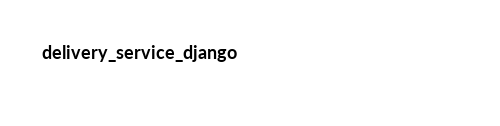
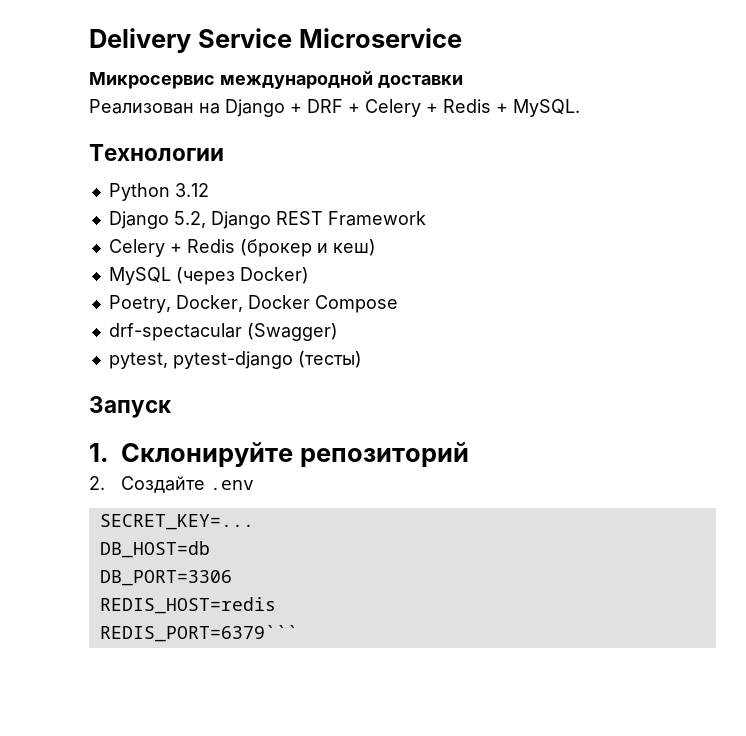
- delivery_service_django
+ Delivery Service Microservice
+ Микросервис международной доставки
+ Реализован на Django + DRF + Celery + Redis + MySQL.
+ Технологии
+ Python 3.12
+ Django 5.2, Django REST Framework
+ Celery + Redis (брокер и кеш)
+ MySQL (через Docker)
+ Poetry, Docker, Docker Compose
+ drf-spectacular (Swagger)
+ pytest, pytest-django (тесты)
+ Запуск
+ 1. Склонируйте репозиторий
+ 2. Создайте .env
+ SECRET_KEY=...
+ DB_HOST=db
+ DB_PORT=3306
+ REDIS_HOST=redis
+ REDIS_PORT=6379```

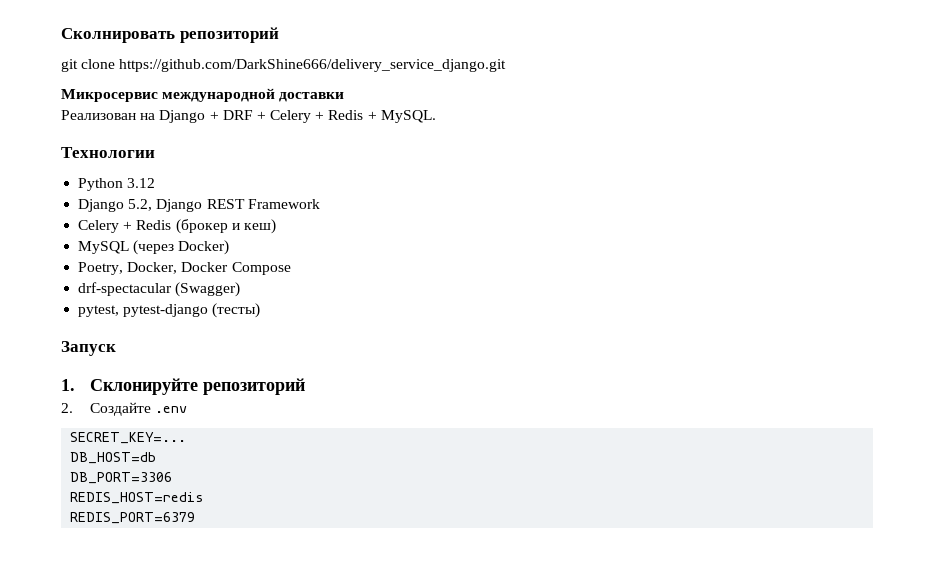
- Delivery Service Microservice
+ Сколнировать репозиторий
+ git clone https://github.com/DarkShine666/delivery_service_django.git
- REDIS_PORT=6379```
+ REDIS_PORT=6379

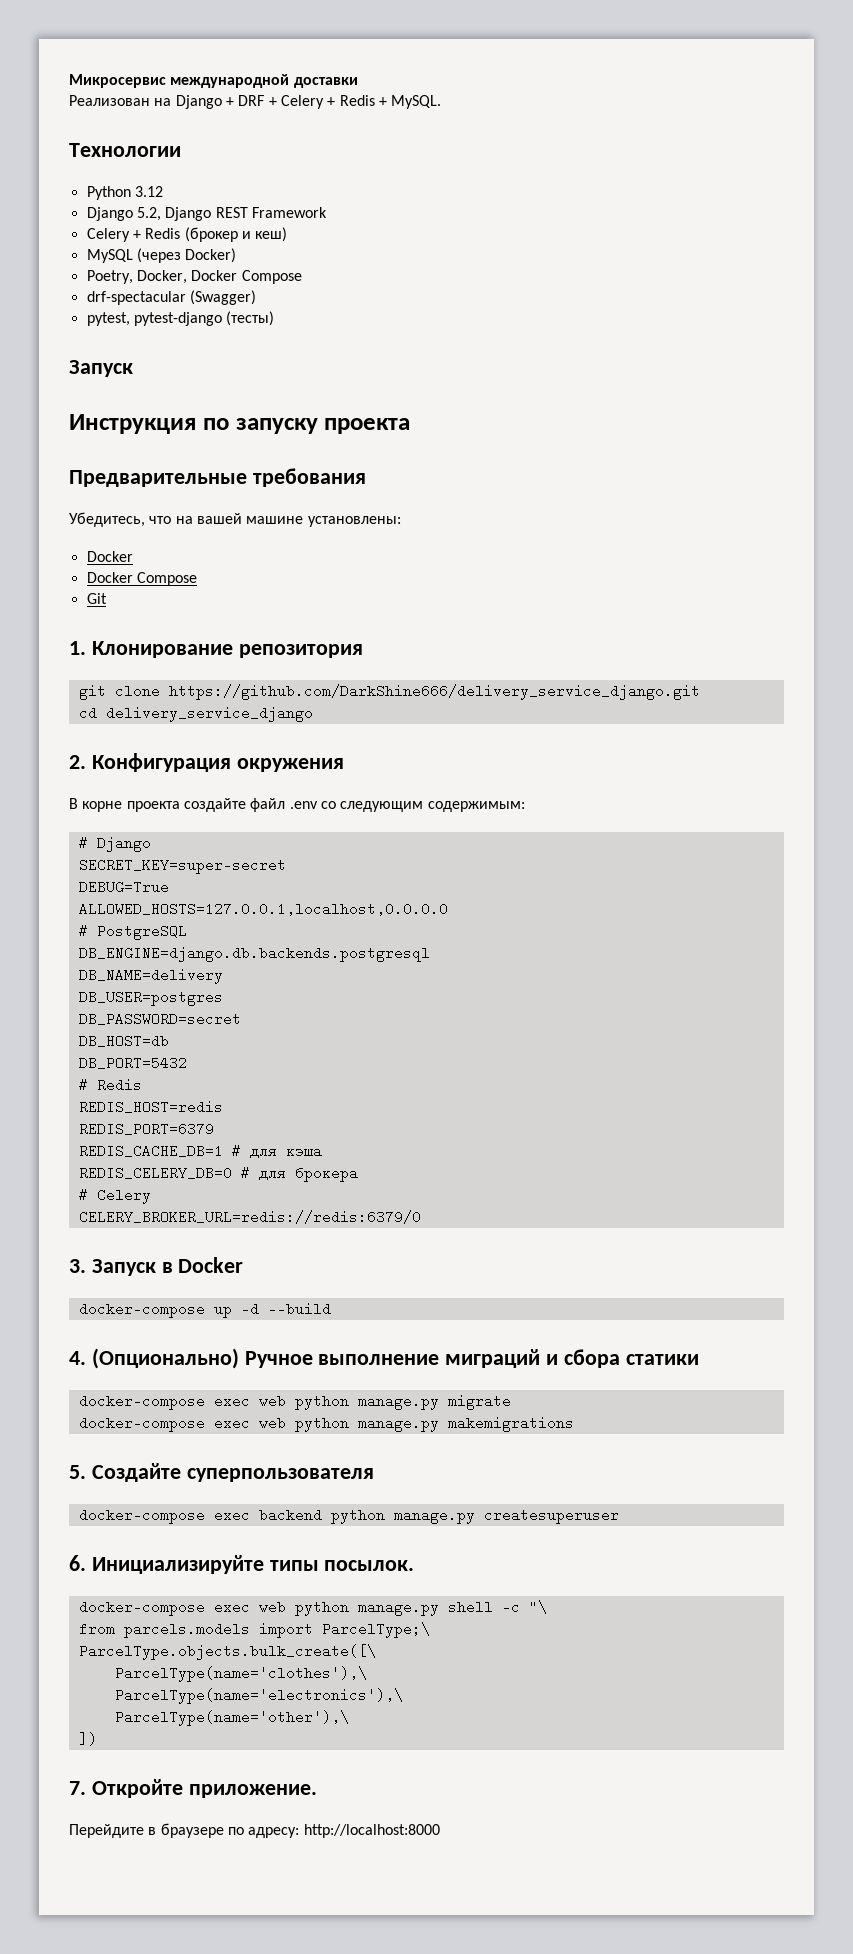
- Сколнировать репозиторий
- git clone https://github.com/DarkShine666/delivery_service_django.git
- 1. Склонируйте репозиторий
- 2. Создайте .env
- SECRET_KEY=...
+ Инструкция по запуску проекта
+ Предварительные требования
+ Убедитесь, что на вашей машине установлены:
+ Docker
+ Docker Compose
+ Git
+ 1. Клонирование репозитория
+ git clone https://github.com/DarkShine666/delivery_service_django.git
+ cd delivery_service_django
+ 2. Конфигурация окружения
+ В корне проекта создайте файл .env со следующим содержимым:
+ # Django
+ SECRET_KEY=super-secret
+ DEBUG=True
+ ALLOWED_HOSTS=127.0.0.1,localhost,0.0.0.0
+ # PostgreSQL
+ DB_ENGINE=django.db.backends.postgresql
+ DB_NAME=delivery
+ DB_USER=postgres
+ DB_PASSWORD=secret
  DB_HOST=db
- DB_PORT=3306
+ DB_PORT=5432
+ # Redis
  REDIS_HOST=redis
  REDIS_PORT=6379
+ REDIS_CACHE_DB=1 # для кэша
+ REDIS_CELERY_DB=0 # для брокера
+ # Celery
+ CELERY_BROKER_URL=redis://redis:6379/0
+ 3. Запуск в Docker
+ docker-compose up -d --build
+ 4. (Опционально) Ручное выполнение миграций и сбора статики
+ docker-compose exec web python manage.py migrate
+ docker-compose exec web python manage.py makemigrations
+ 5. Создайте суперпользователя
+ docker-compose exec backend python manage.py createsuperuser
+ 6. Инициализируйте типы посылок.
+ docker-compose exec web python manage.py shell -c "\
+ from parcels.models import ParcelType;\
+ ParcelType.objects.bulk_create([\
+ ParcelType(name='clothes'),\
+ ParcelType(name='electronics'),\
+ ParcelType(name='other'),\
+ ])
+ 7. Откройте приложение.
+ Перейдите в браузере по адресу: http://localhost:8000

